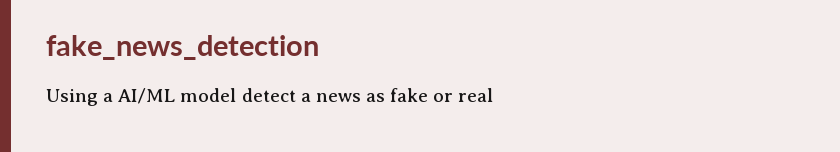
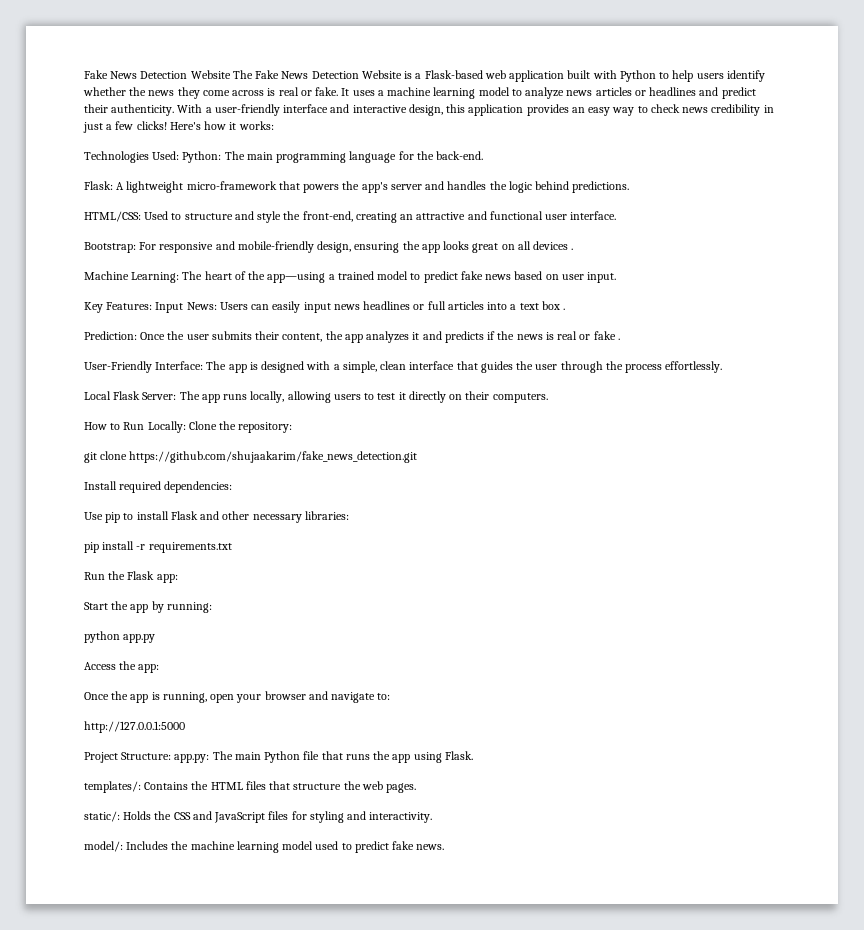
- fake_news_detection
- Using a AI/ML model detect a news as fake or real
+ Fake News Detection Website The Fake News Detection Website is a Flask-based web application built with Python to help users identify whether the news they come across is real or fake. It uses a machine learning model to analyze news articles or headlines and predict their authenticity. With a user-friendly interface and interactive design, this application provides an easy way to check news credibility in just a few clicks! Here's how it works:
+ Technologies Used: Python: The main programming language for the back-end.
+ Flask: A lightweight micro-framework that powers the app's server and handles the logic behind predictions.
+ HTML/CSS: Used to structure and style the front-end, creating an attractive and functional user interface.
+ Bootstrap: For responsive and mobile-friendly design, ensuring the app looks great on all devices .
+ Machine Learning: The heart of the app—using a trained model to predict fake news based on user input.
+ Key Features: Input News: Users can easily input news headlines or full articles into a text box .
+ Prediction: Once the user submits their content, the app analyzes it and predicts if the news is real or fake .
+ User-Friendly Interface: The app is designed with a simple, clean interface that guides the user through the process effortlessly.
+ Local Flask Server: The app runs locally, allowing users to test it directly on their computers.
+ How to Run Locally: Clone the repository:
+ git clone https://github.com/shujaakarim/fake_news_detection.git
+ Install required dependencies:
+ Use pip to install Flask and other necessary libraries:
+ pip install -r requirements.txt
+ Run the Flask app:
+ Start the app by running:
+ python app.py
+ Access the app:
+ Once the app is running, open your browser and navigate to:
+ http://127.0.0.1:5000
+ Project Structure: app.py: The main Python file that runs the app using Flask.
+ templates/: Contains the HTML files that structure the web pages.
+ static/: Holds the CSS and JavaScript files for styling and interactivity.
+ model/: Includes the machine learning model used to predict fake news.

